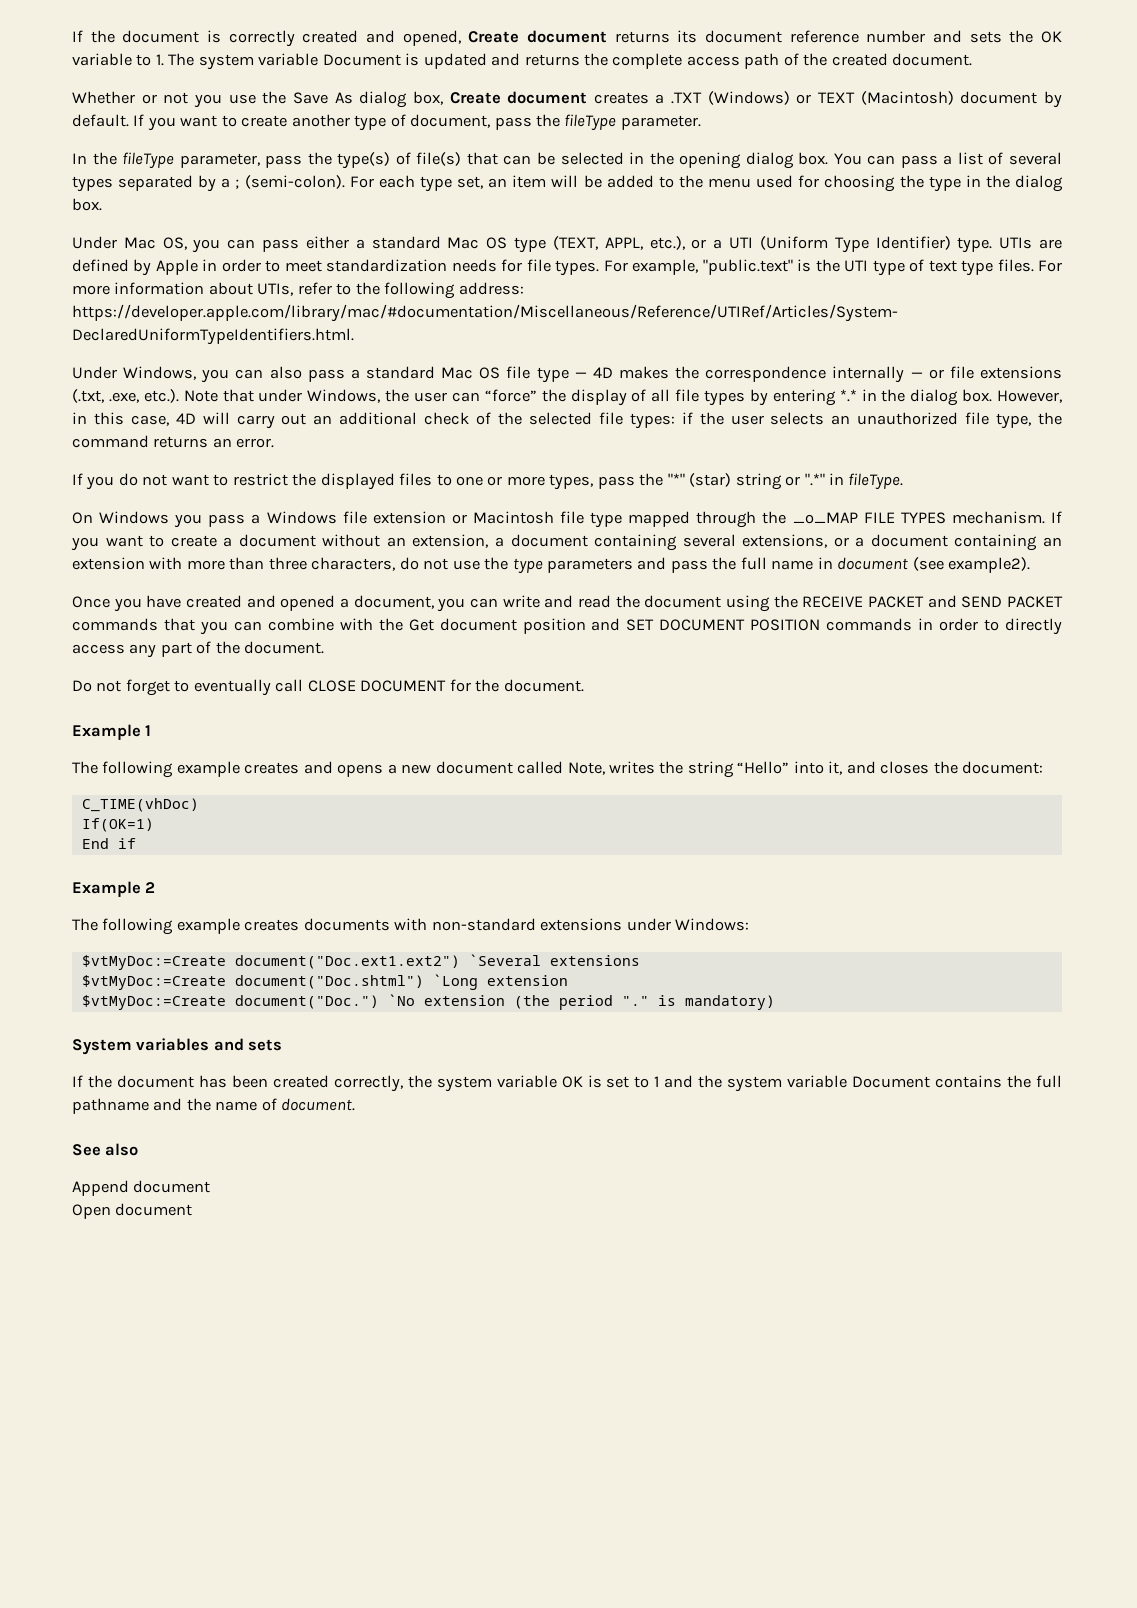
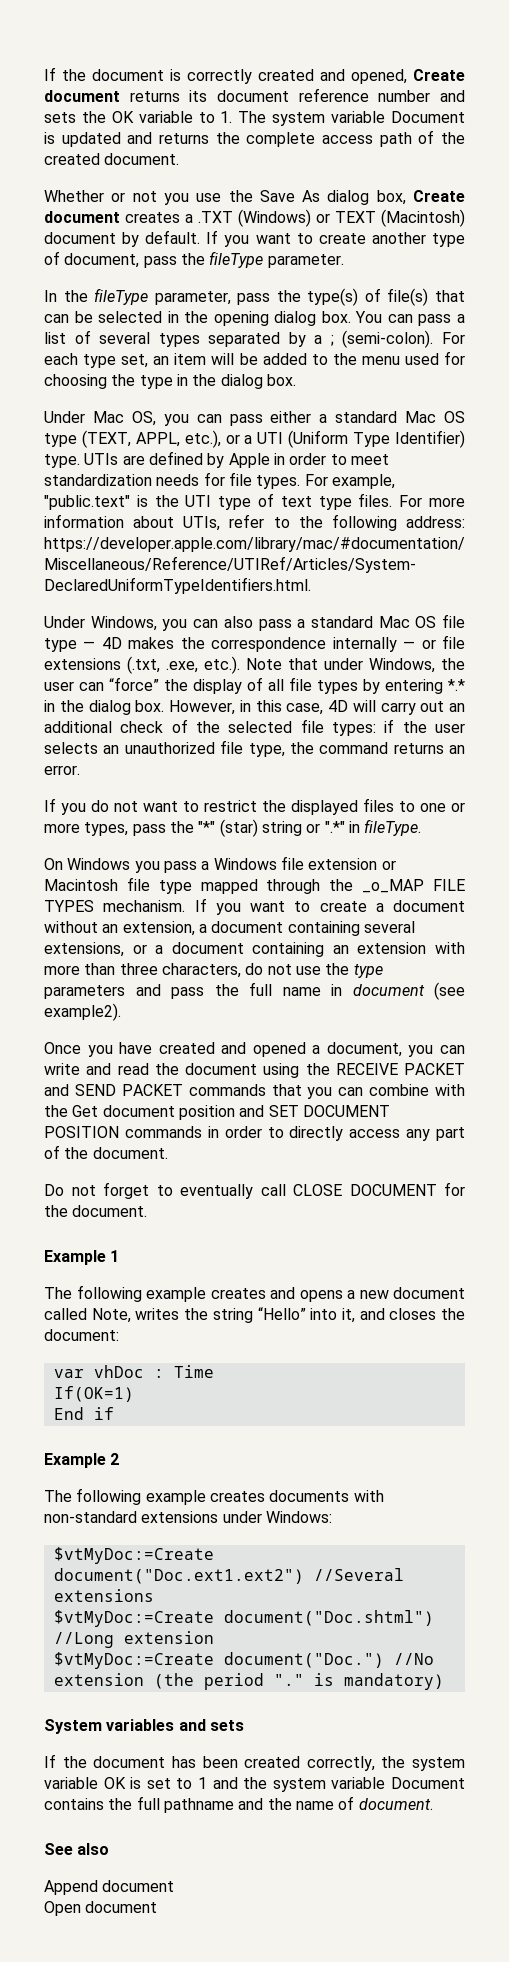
- C_TIME(vhDoc)
+ var vhDoc : Time
- $vtMyDoc:=Create document("Doc.ext1.ext2") `Several extensions
+ $vtMyDoc:=Create document("Doc.ext1.ext2") //Several extensions
- $vtMyDoc:=Create document("Doc.shtml") `Long extension
+ $vtMyDoc:=Create document("Doc.shtml") //Long extension
- `No extension (the period "." is mandatory)
+ //No extension (the period "." is mandatory)

